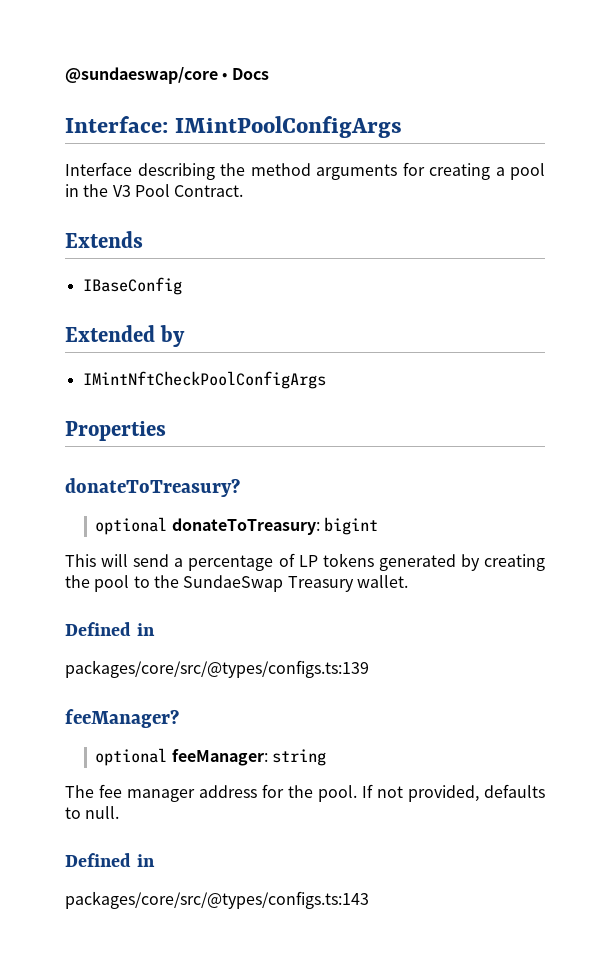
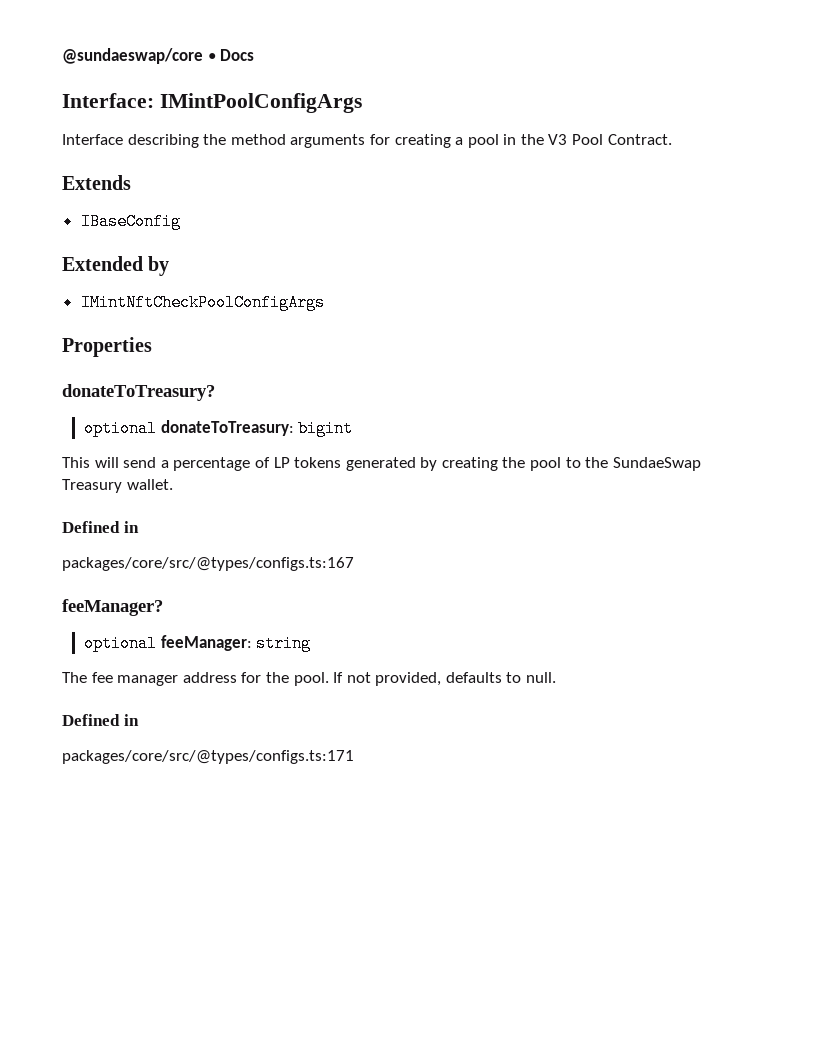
- packages/core/src/@types/configs.ts:139
+ packages/core/src/@types/configs.ts:167
- packages/core/src/@types/configs.ts:143
+ packages/core/src/@types/configs.ts:171

